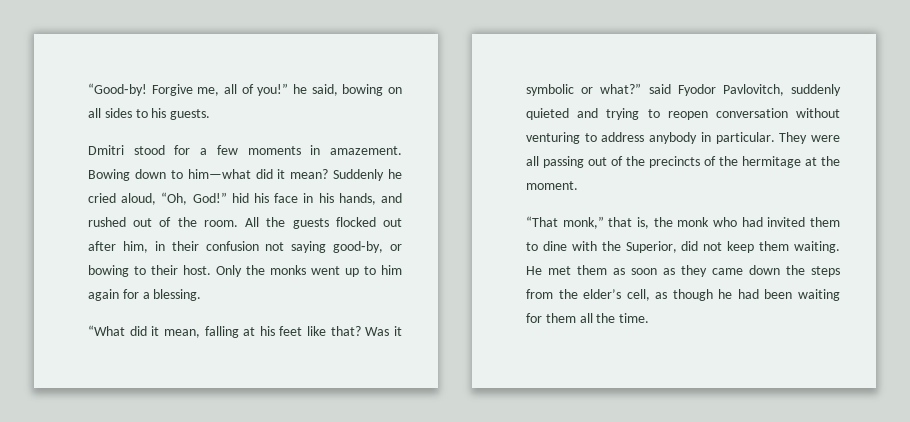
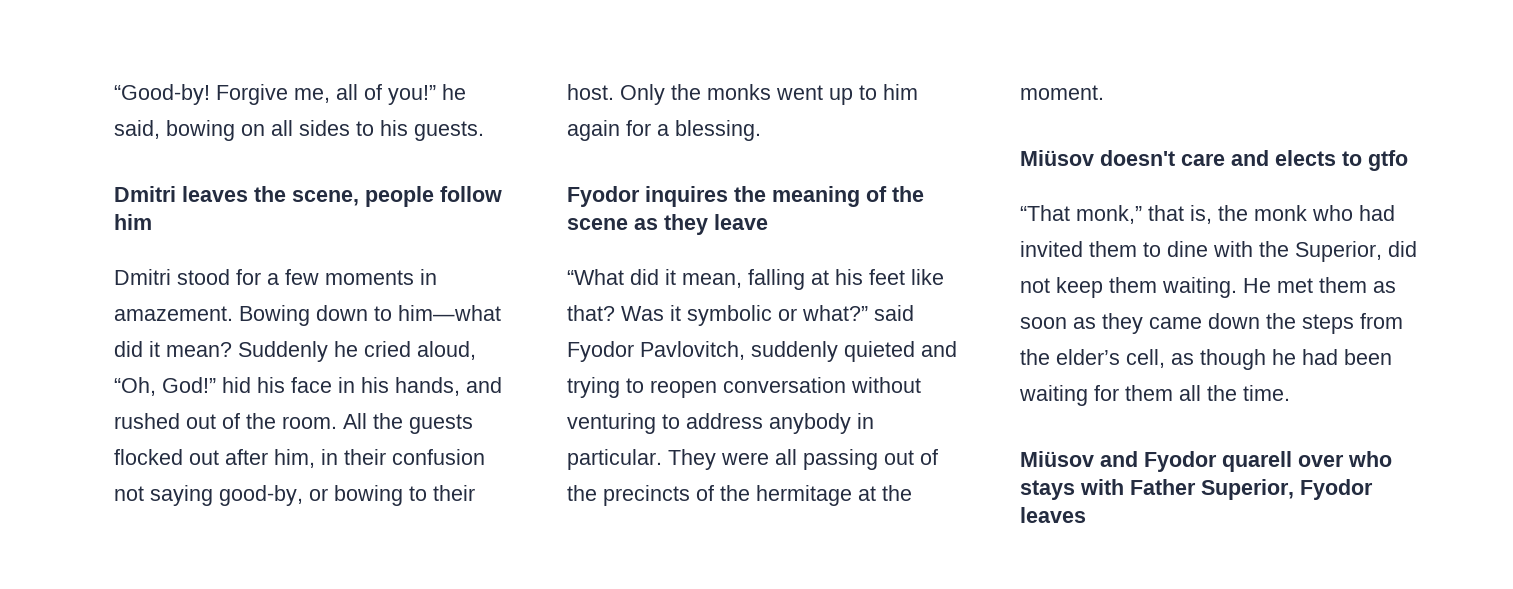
+ Dmitri leaves the scene, people follow him
+ Fyodor inquires the meaning of the scene as they leave
+ Miüsov doesn't care and elects to gtfo
+ Miüsov and Fyodor quarell over who stays with Father Superior, Fyodor leaves

